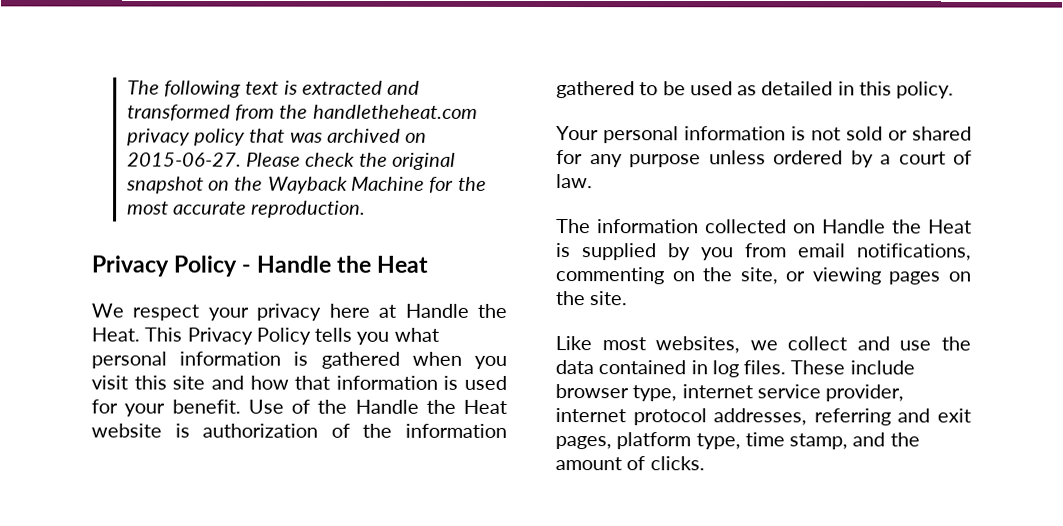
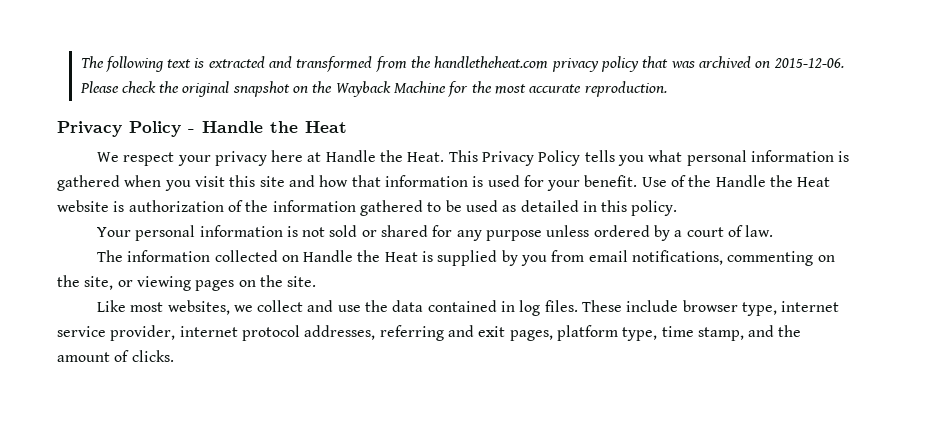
- The following text is extracted and transformed from the handletheheat.com privacy policy that was archived on 2015-06-27.
+ The following text is extracted and transformed from the handletheheat.com privacy policy that was archived on 2015-12-06.

